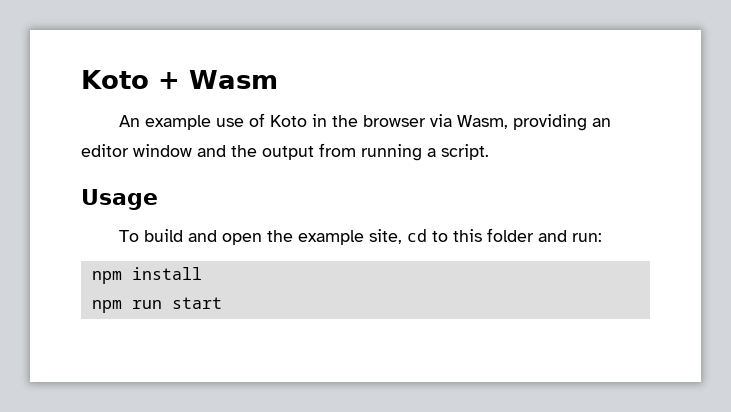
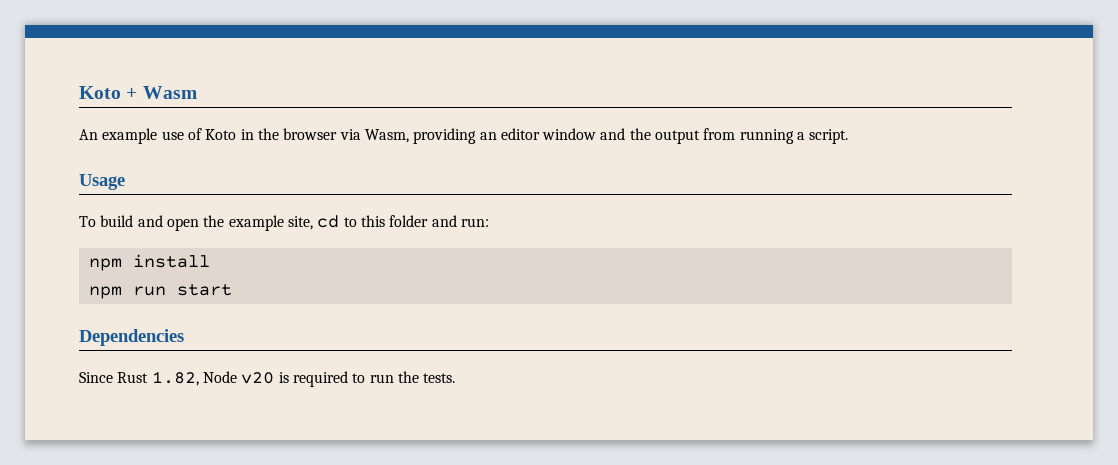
+ Dependencies
+ Since Rust 1.82, Node v20 is required to run the tests.

